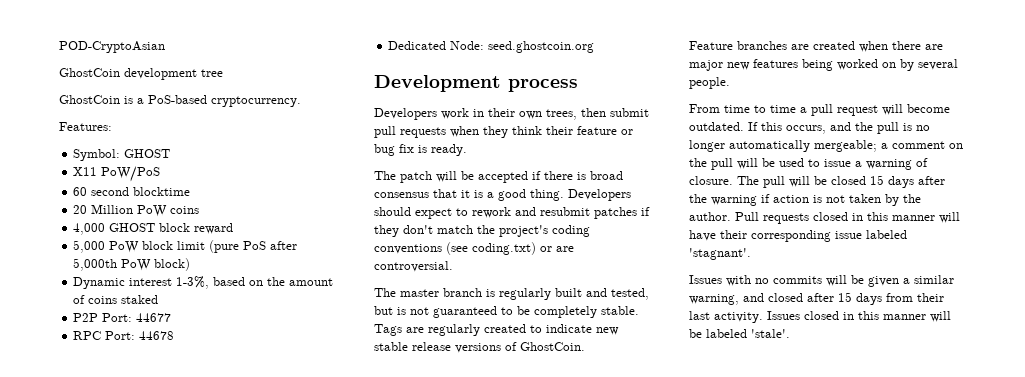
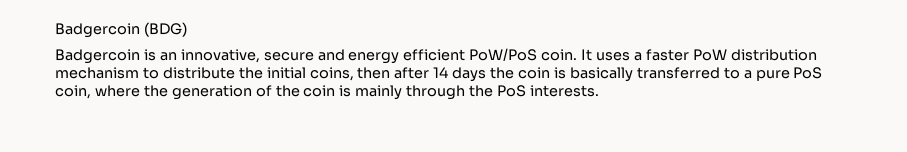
- POD-CryptoAsian
- GhostCoin development tree
- GhostCoin is a PoS-based cryptocurrency.
- Features:
- Symbol: GHOST
- X11 PoW/PoS
- 60 second blocktime
- 20 Million PoW coins
- 4,000 GHOST block reward
- 5,000 PoW block limit (pure PoS after 5,000th PoW block)
- Dynamic interest 1-3%, based on the amount of coins staked
- P2P Port: 44677
- RPC Port: 44678
- Dedicated Node: seed.ghostcoin.org
- Development process
- Developers work in their own trees, then submit pull requests when they think their feature or bug fix is ready.
- The patch will be accepted if there is broad consensus that it is a good thing. Developers should expect to rework and resubmit patches if they don't match the project's coding conventions (see coding.txt) or are controversial.
- The master branch is regularly built and tested, but is not guaranteed to be completely stable. Tags are regularly created to indicate new stable release versions of GhostCoin.
- Feature branches are created when there are major new features being worked on by several people.
- From time to time a pull request will become outdated. If this occurs, and the pull is no longer automatically mergeable; a comment on the pull will be used to issue a warning of closure. The pull will be closed 15 days after the warning if action is not taken by the author. Pull requests closed in this manner will have their corresponding issue labeled 'stagnant'.
- Issues with no commits will be given a similar warning, and closed after 15 days from their last activity. Issues closed in this manner will be labeled 'stale'.
+ Badgercoin (BDG)
+ Badgercoin is an innovative, secure and energy efficient PoW/PoS coin. It uses a faster PoW distribution mechanism to distribute the initial coins, then after 14 days the coin is basically transferred to a pure PoS coin, where the generation of the coin is mainly through the PoS interests.

